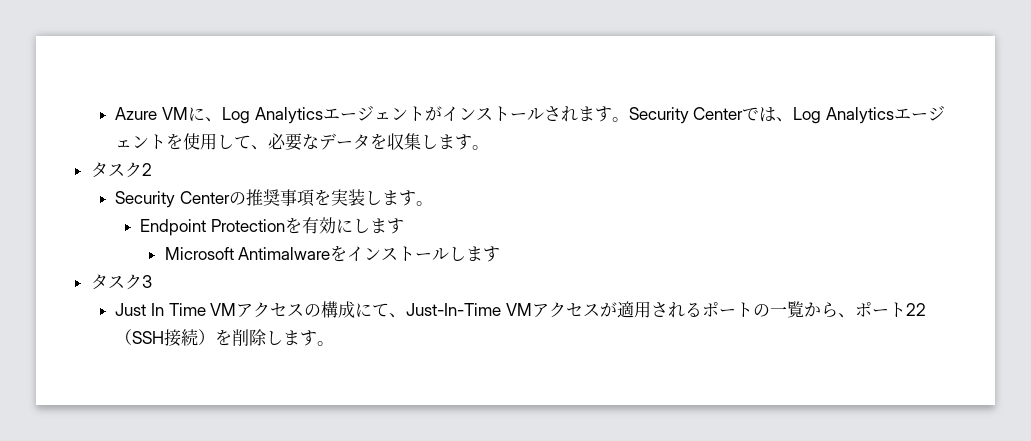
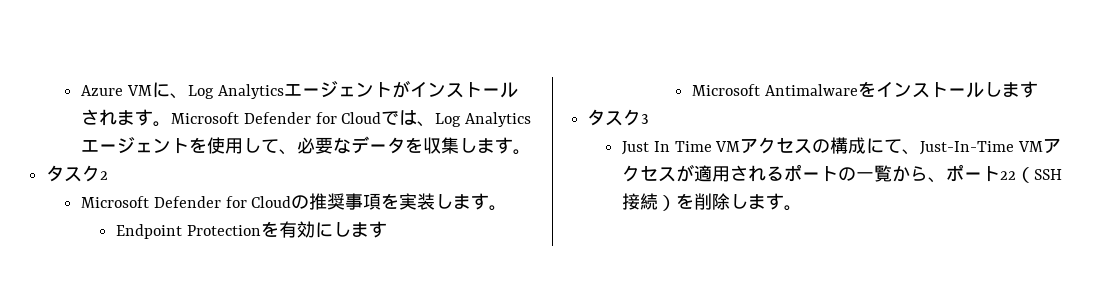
- Security Centerでは、Log Analyticsエージェントを使用して、必要なデータを収集します。
+ Microsoft Defender for Cloudでは、Log Analyticsエージェントを使用して、必要なデータを収集します。
- Security Centerの推奨事項を実装します。
+ Microsoft Defender for Cloudの推奨事項を実装します。

